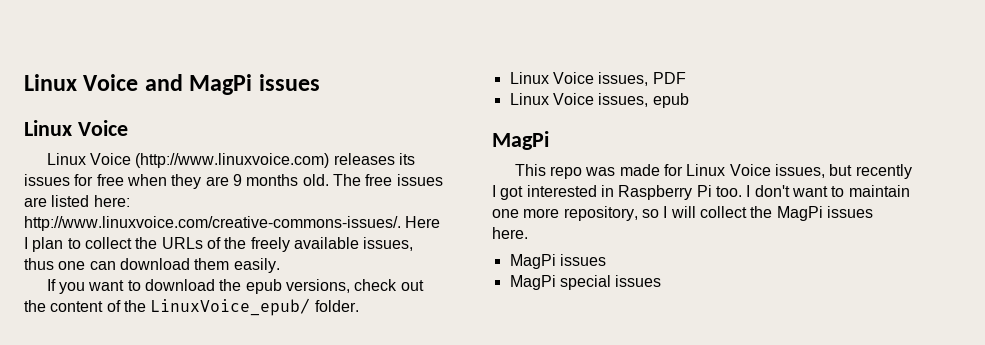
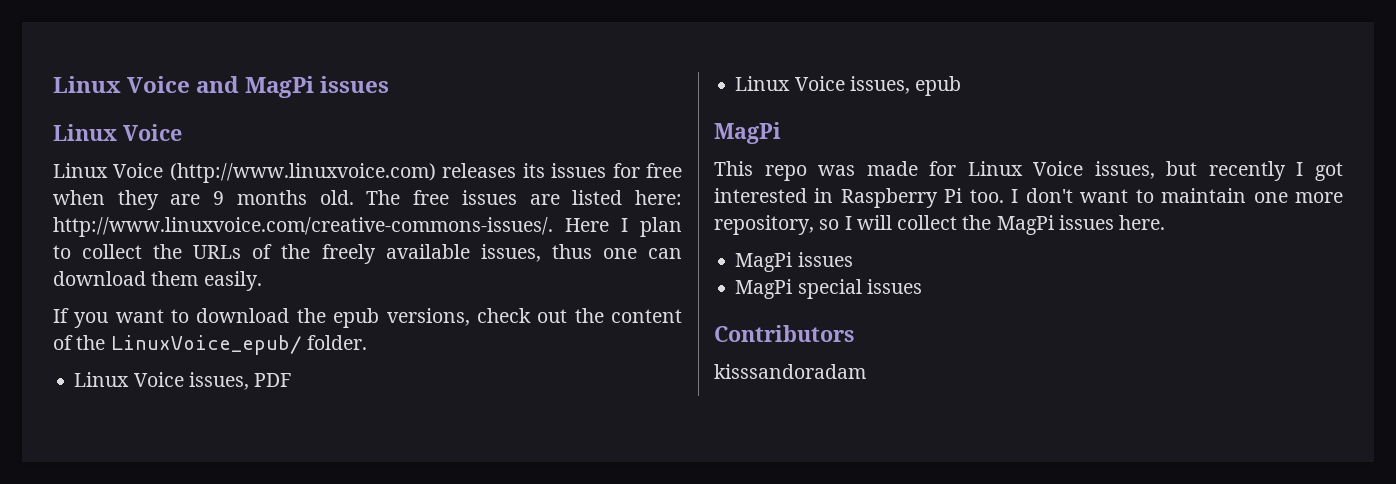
+ Contributors
+ kisssandoradam

